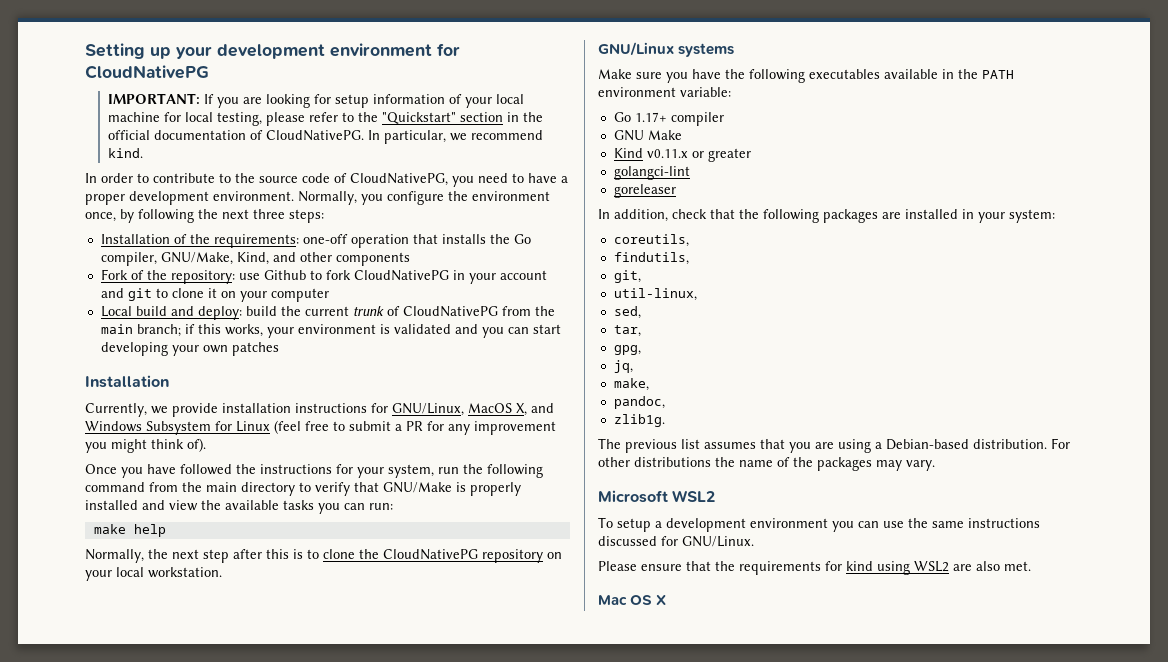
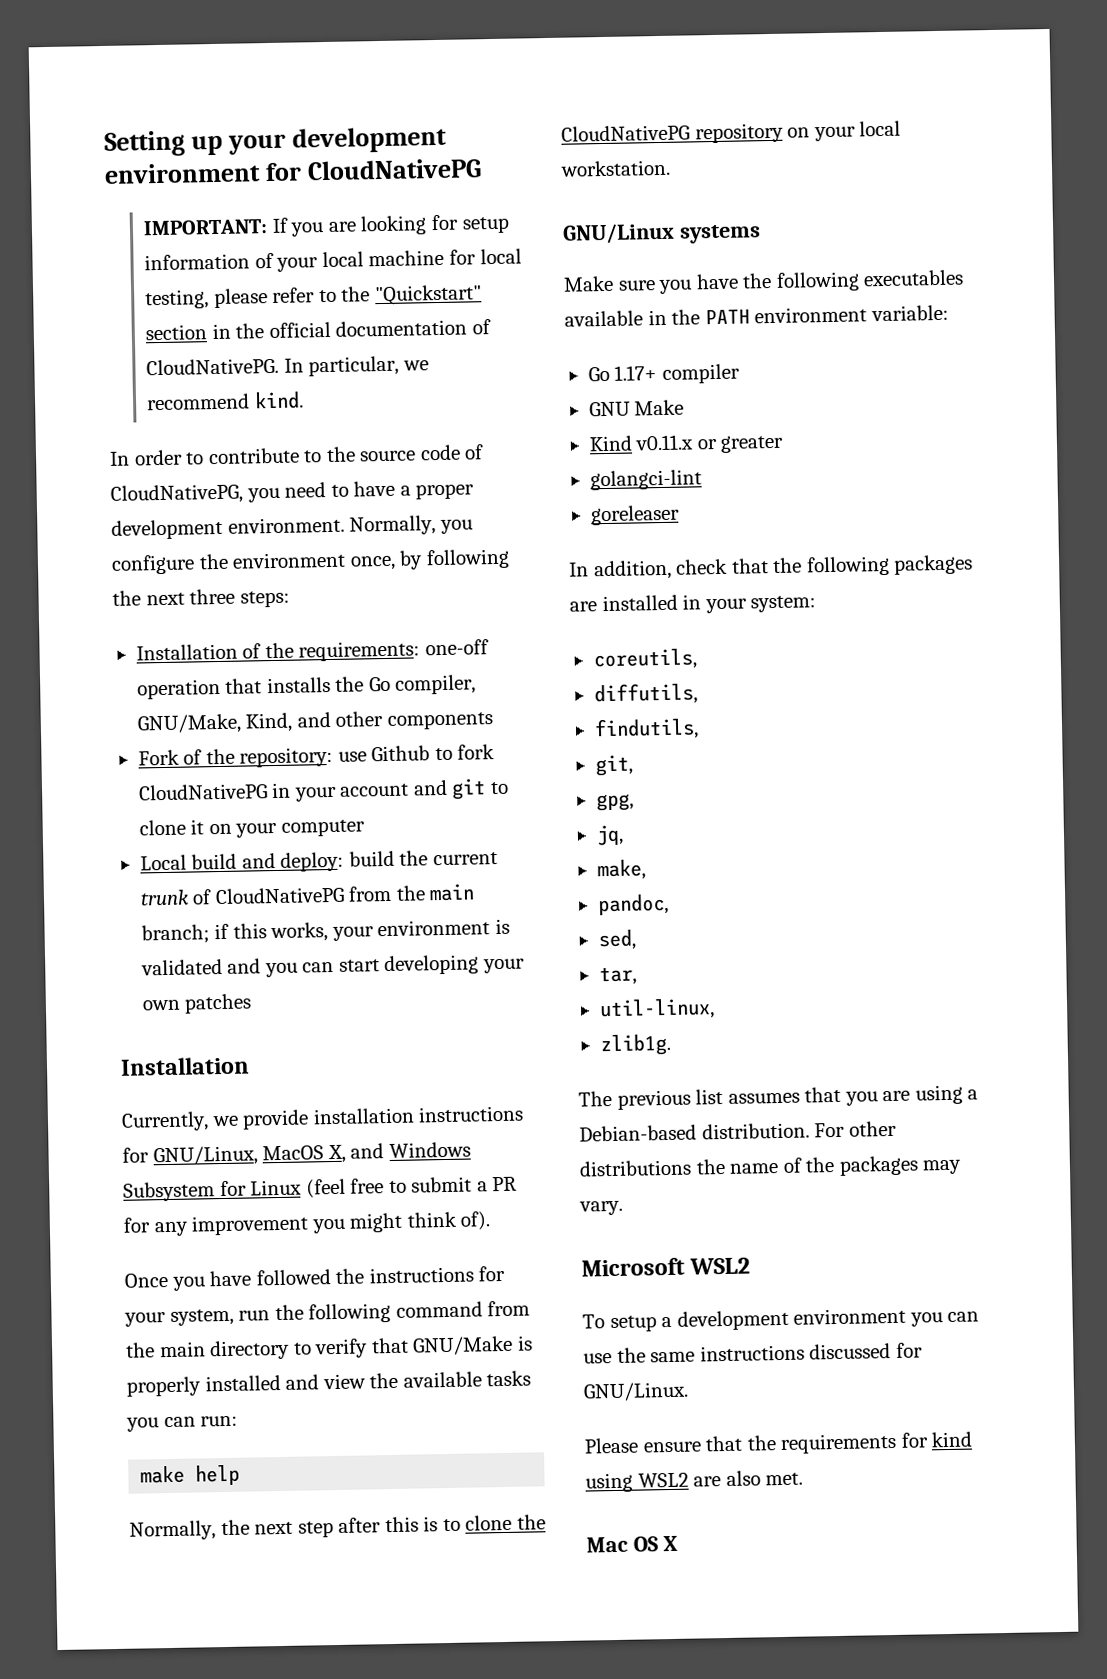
+ diffutils,
- util-linux,
- sed,
- tar,
+ sed,
+ tar,
+ util-linux,

